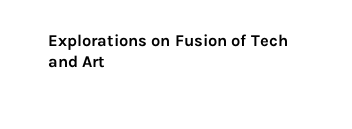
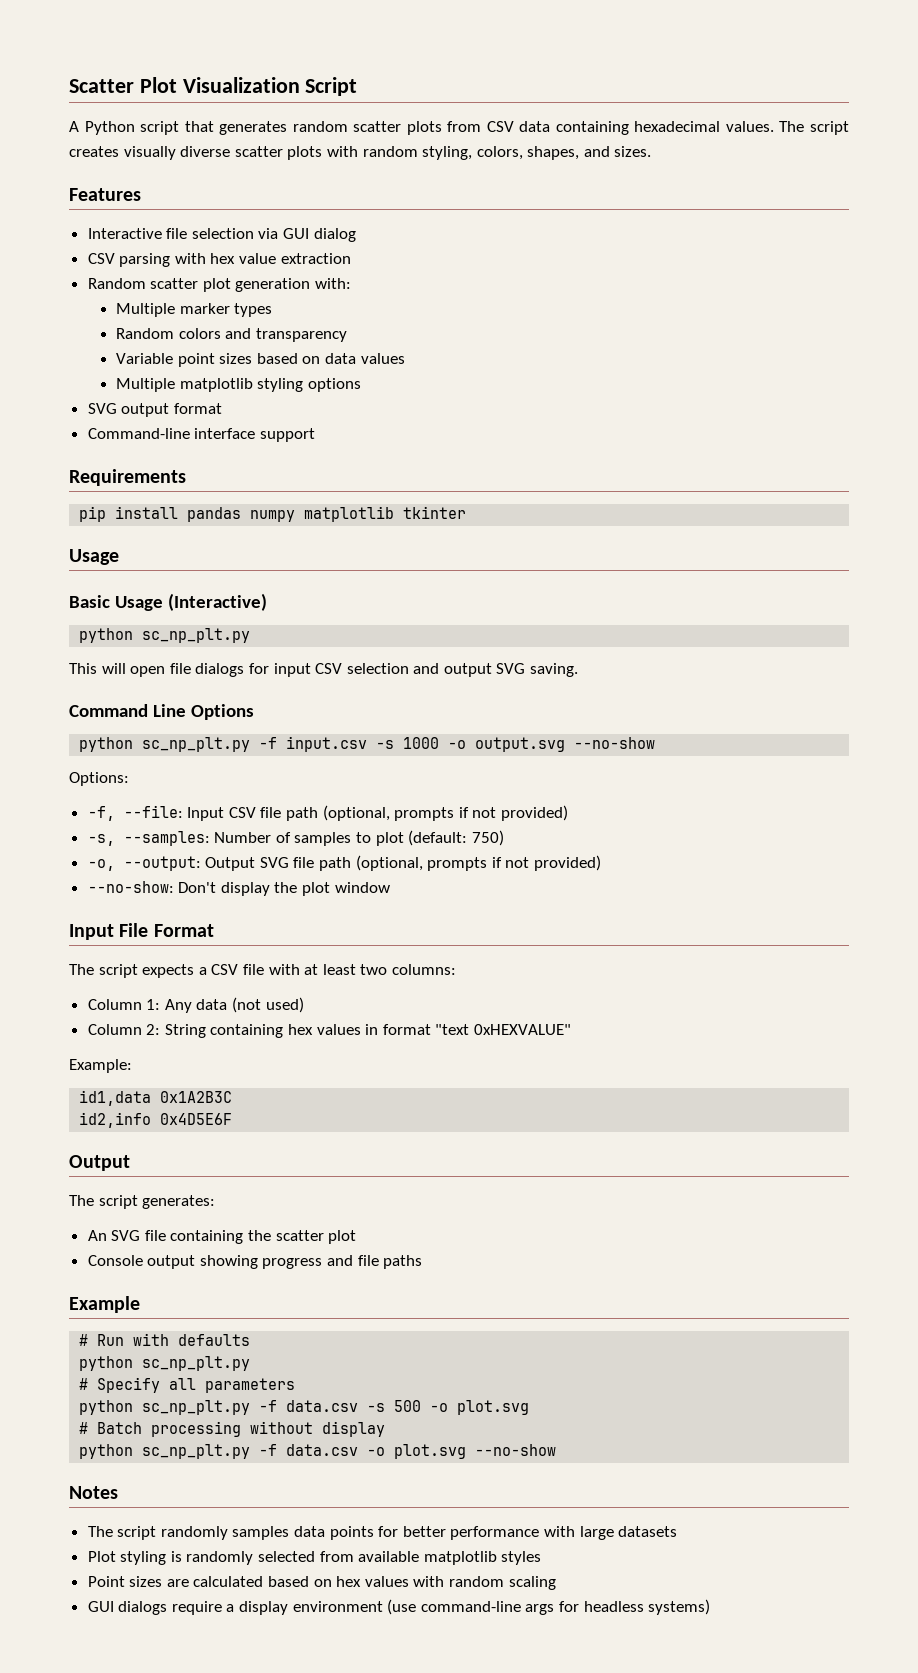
- Explorations on Fusion of Tech and Art
+ Scatter Plot Visualization Script
+ A Python script that generates random scatter plots from CSV data containing hexadecimal values. The script creates visually diverse scatter plots with random styling, colors, shapes, and sizes.
+ Features
+ Interactive file selection via GUI dialog
+ CSV parsing with hex value extraction
+ Random scatter plot generation with:
+ Multiple marker types
+ Random colors and transparency
+ Variable point sizes based on data values
+ Multiple matplotlib styling options
+ SVG output format
+ Command-line interface support
+ Requirements
+ pip install pandas numpy matplotlib tkinter
+ Usage
+ Basic Usage (Interactive)
+ python sc_np_plt.py
+ This will open file dialogs for input CSV selection and output SVG saving.
+ Command Line Options
+ python sc_np_plt.py -f input.csv -s 1000 -o output.svg --no-show
+ Options:
+ -f, --file: Input CSV file path (optional, prompts if not provided)
+ -s, --samples: Number of samples to plot (default: 750)
+ -o, --output: Output SVG file path (optional, prompts if not provided)
+ --no-show: Don't display the plot window
+ Input File Format
+ The script expects a CSV file with at least two columns:
+ Column 1: Any data (not used)
+ Column 2: String containing hex values in format "text 0xHEXVALUE"
+ Example:
+ id1,data 0x1A2B3C
+ id2,info 0x4D5E6F
+ Output
+ The script generates:
+ An SVG file containing the scatter plot
+ Console output showing progress and file paths
+ Example
+ # Run with defaults
+ python sc_np_plt.py
+ # Specify all parameters
+ python sc_np_plt.py -f data.csv -s 500 -o plot.svg
+ # Batch processing without display
+ python sc_np_plt.py -f data.csv -o plot.svg --no-show
+ Notes
+ The script randomly samples data points for better performance with large datasets
+ Plot styling is randomly selected from available matplotlib styles
+ Point sizes are calculated based on hex values with random scaling
+ GUI dialogs require a display environment (use command-line args for headless systems)

